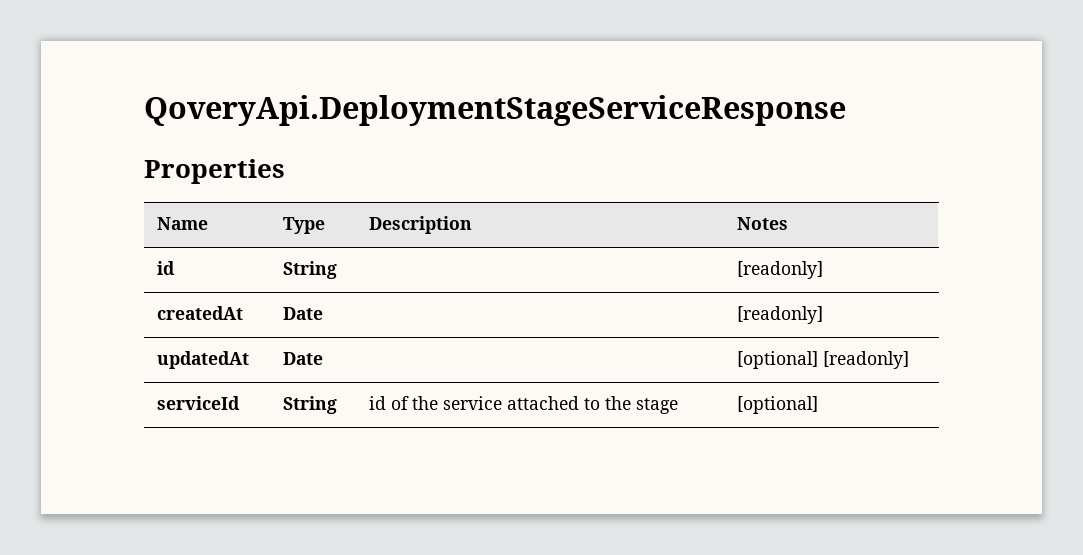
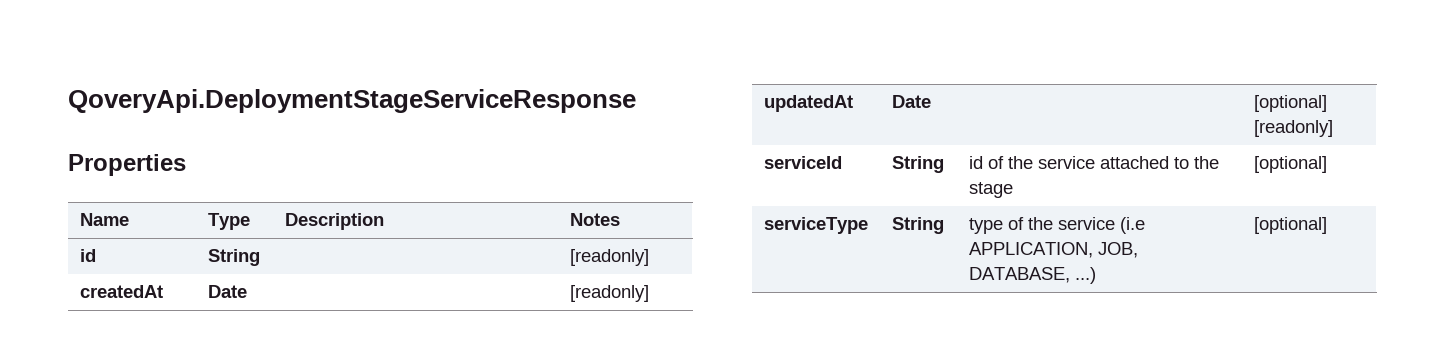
+ serviceType | String | type of the service (i.e APPLICATION, JOB, DATABASE, ...) | [optional]

